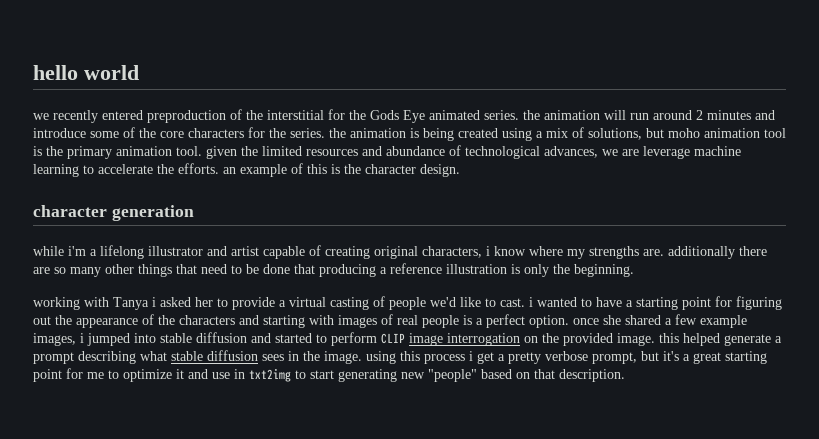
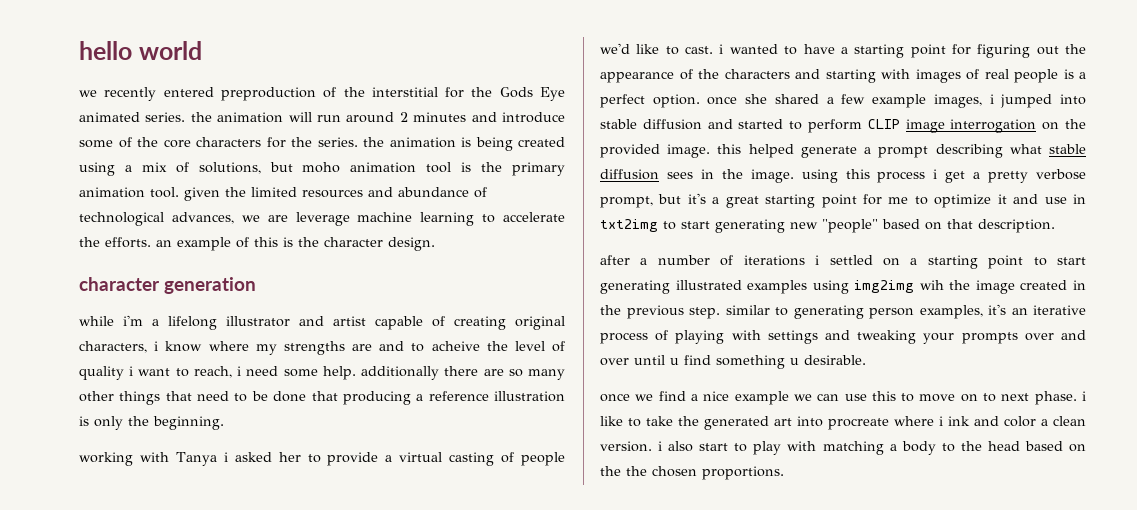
- while i'm a lifelong illustrator and artist capable of creating original characters, i know where my strengths are. additionally there are so many other things that need to be done that producing a reference illustration is only the beginning.
+ while i'm a lifelong illustrator and artist capable of creating original characters, i know where my strengths are and to acheive the level of quality i want to reach, i need some help. additionally there are so many other things that need to be done that producing a reference illustration is only the beginning.
+ after a number of iterations i settled on a starting point to start generating illustrated examples using img2img wih the image created in the previous step. similar to generating person examples, it's an iterative process of playing with settings and tweaking your prompts over and over until u find something u desirable.
+ once we find a nice example we can use this to move on to next phase. i like to take the generated art into procreate where i ink and color a clean version. i also start to play with matching a body to the head based on the the chosen proportions.

